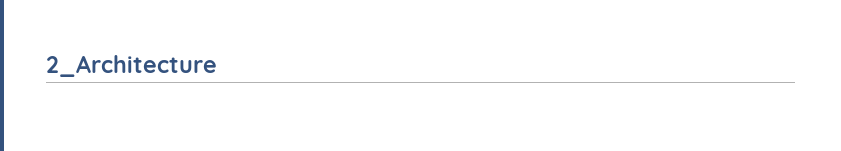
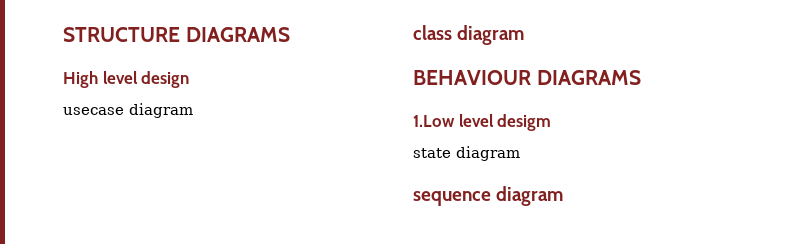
- 2_Architecture
+ STRUCTURE DIAGRAMS
+ High level design
+ usecase diagram
+ class diagram
+ BEHAVIOUR DIAGRAMS
+ 1.Low level desigm
+ state diagram
+ sequence diagram

